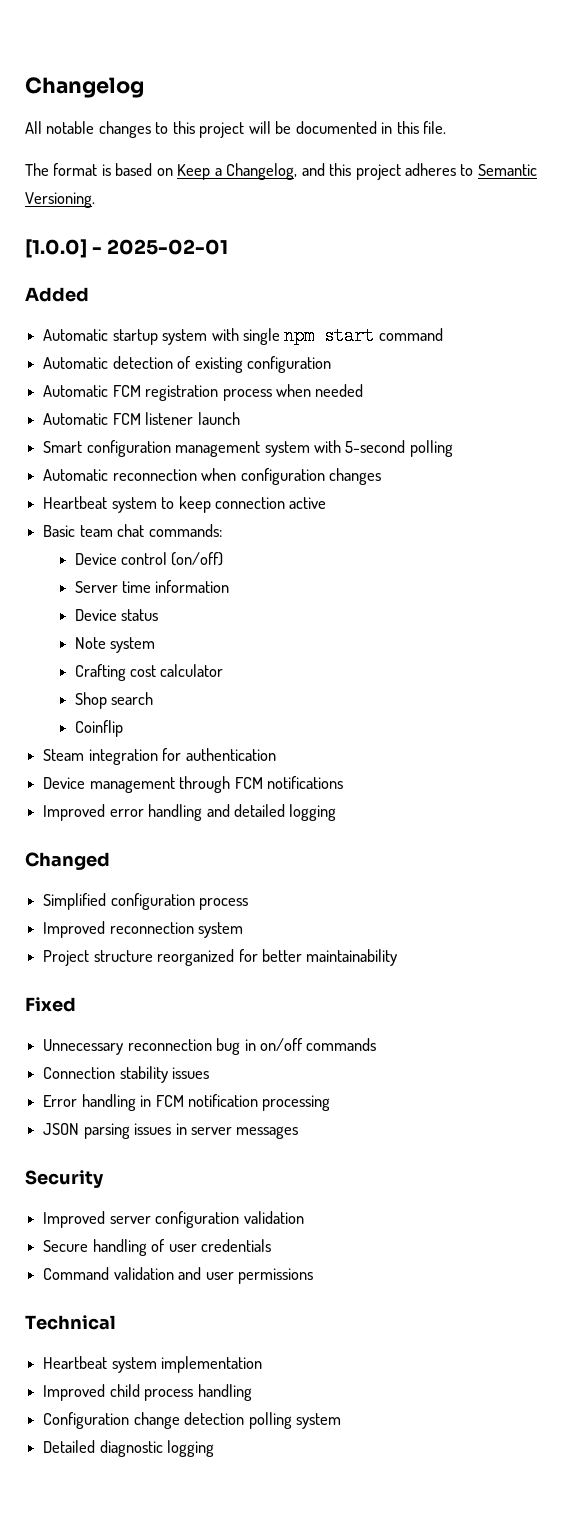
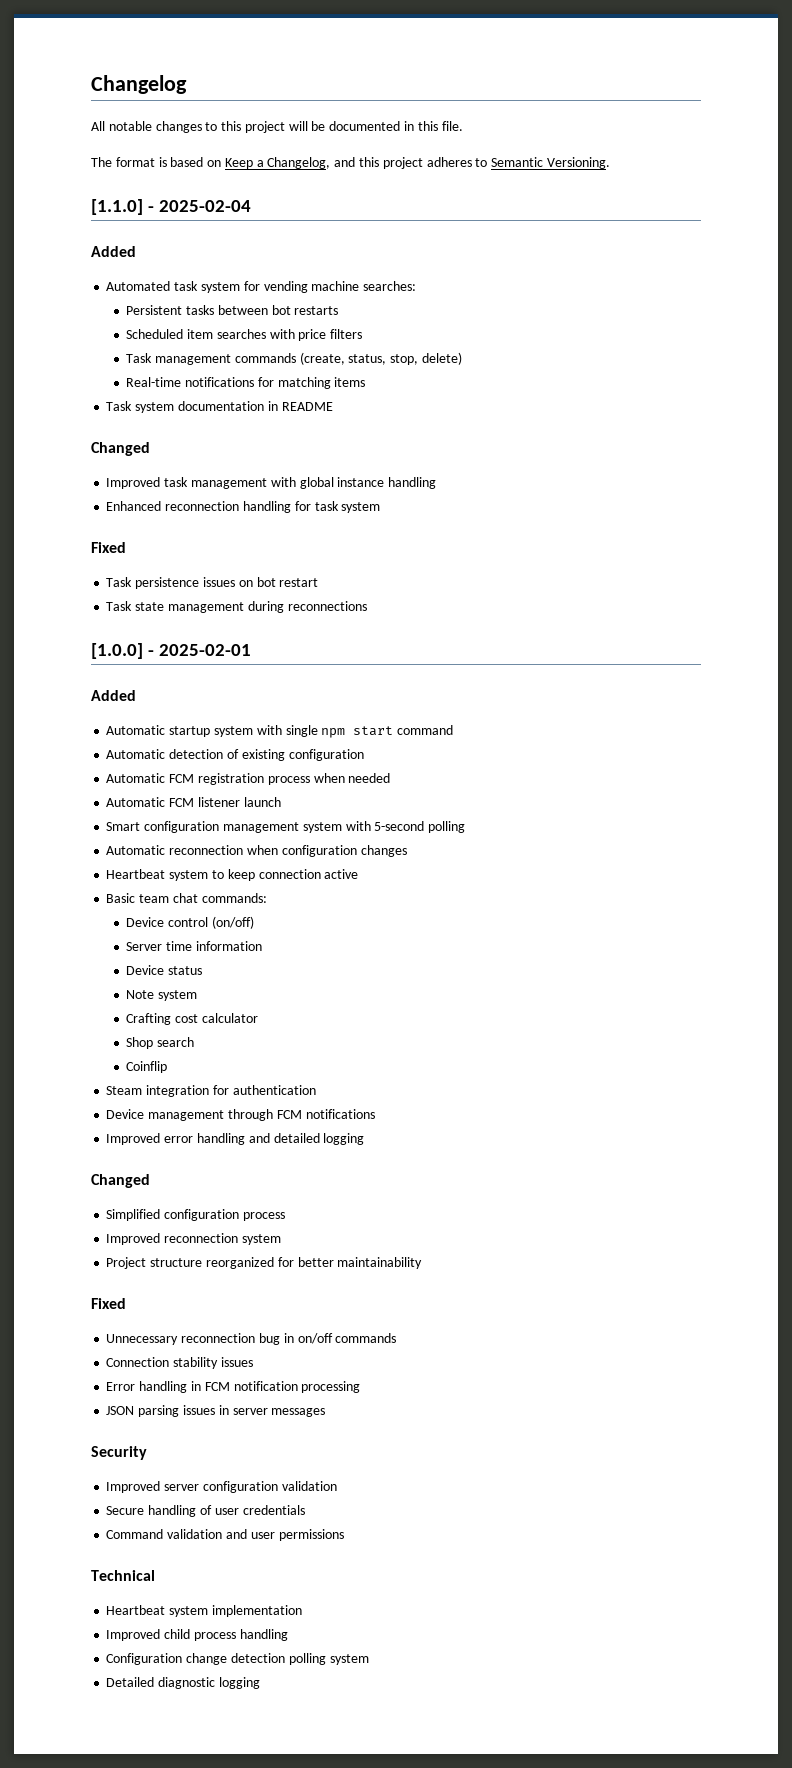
+ [1.1.0] - 2025-02-04
+ Added
+ Automated task system for vending machine searches:
+ Persistent tasks between bot restarts
+ Scheduled item searches with price filters
+ Task management commands (create, status, stop, delete)
+ Real-time notifications for matching items
+ Task system documentation in README
+ Changed
+ Improved task management with global instance handling
+ Enhanced reconnection handling for task system
+ Fixed
+ Task persistence issues on bot restart
+ Task state management during reconnections

